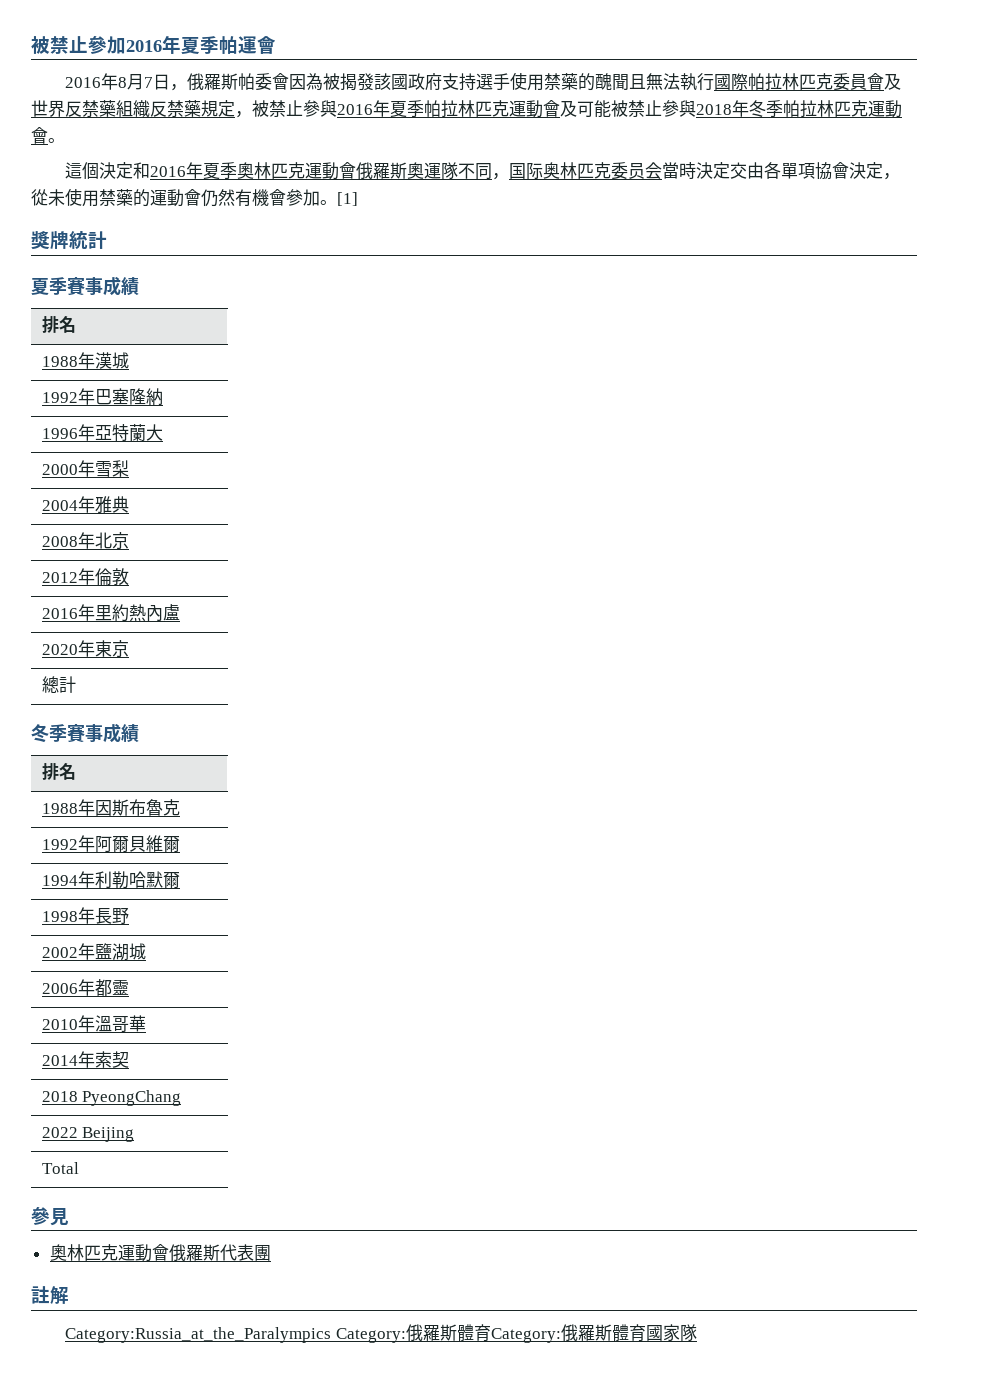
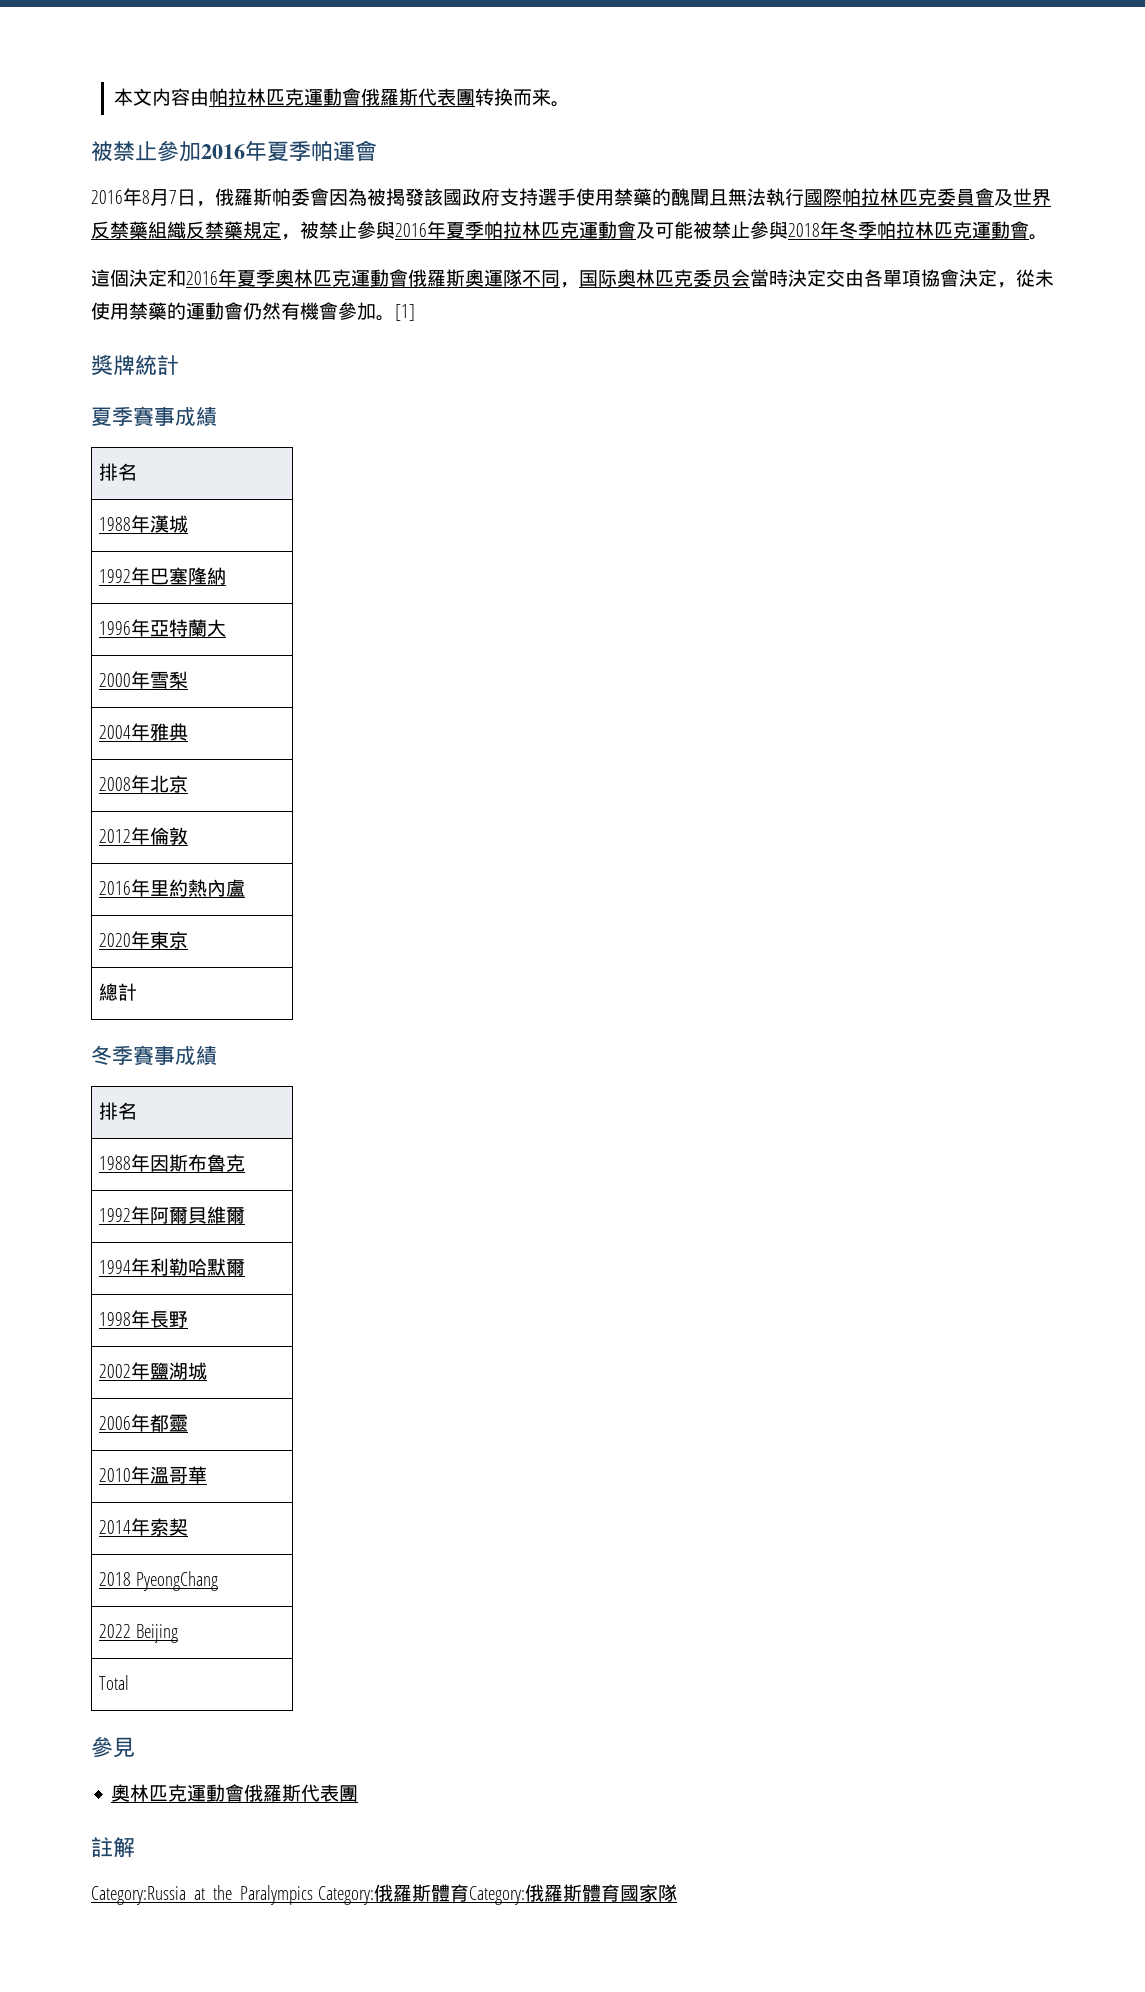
+ 本文内容由帕拉林匹克運動會俄羅斯代表團转换而来。

